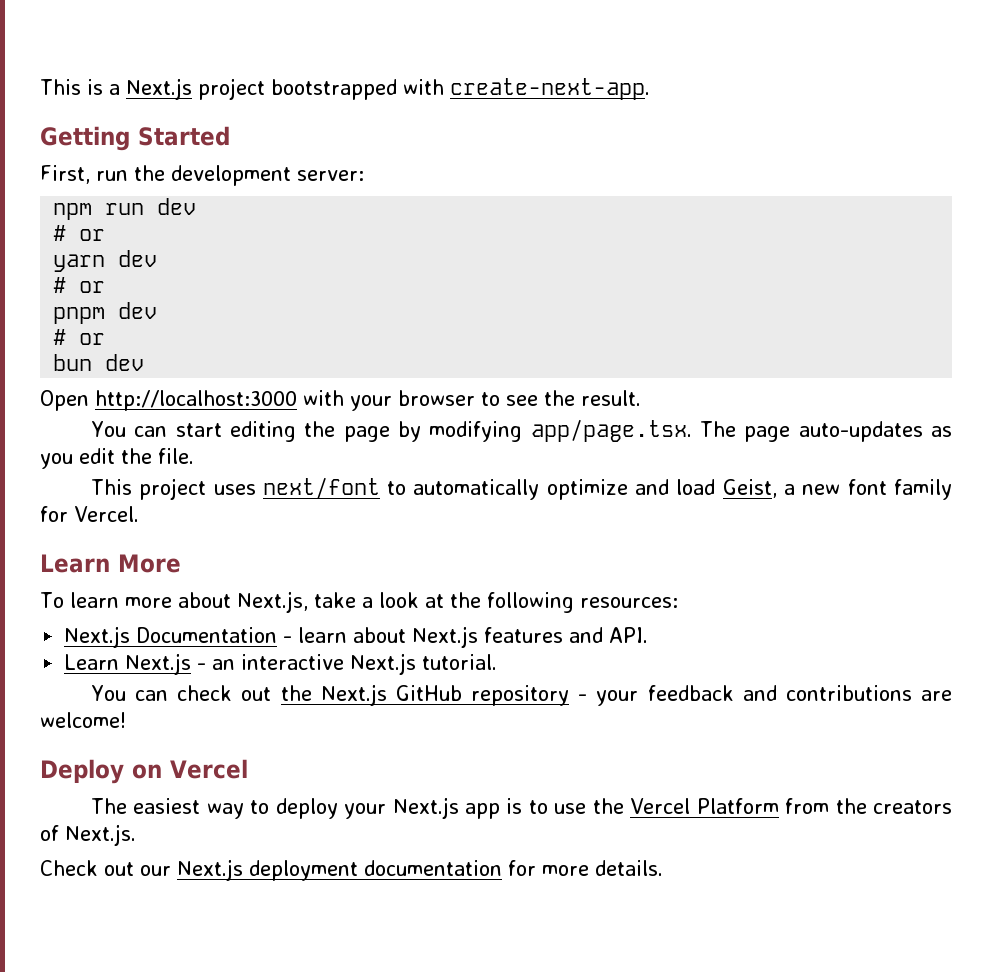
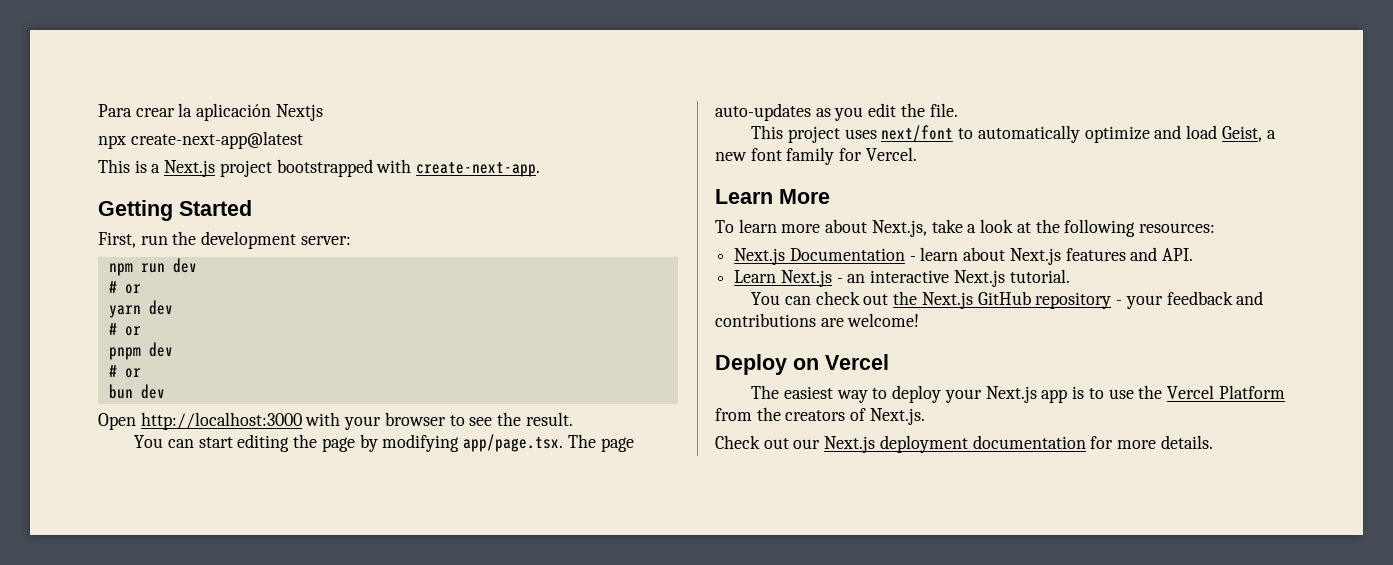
+ Para crear la aplicación Nextjs
+ npx create-next-app@latest

